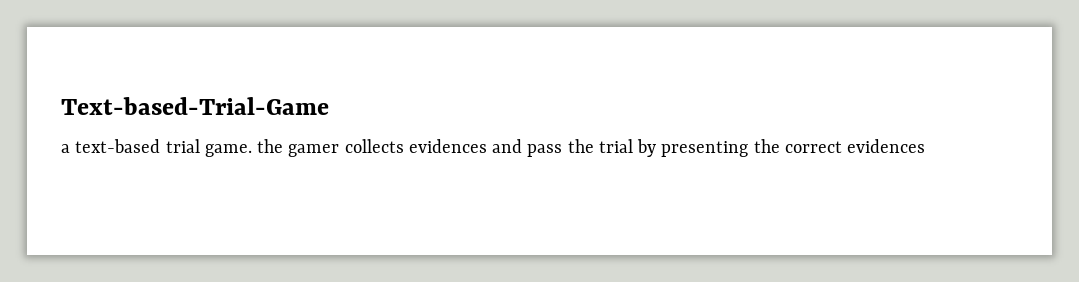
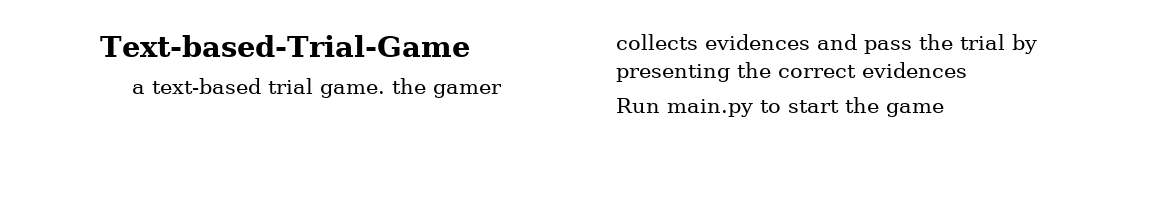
+ Run main.py to start the game

